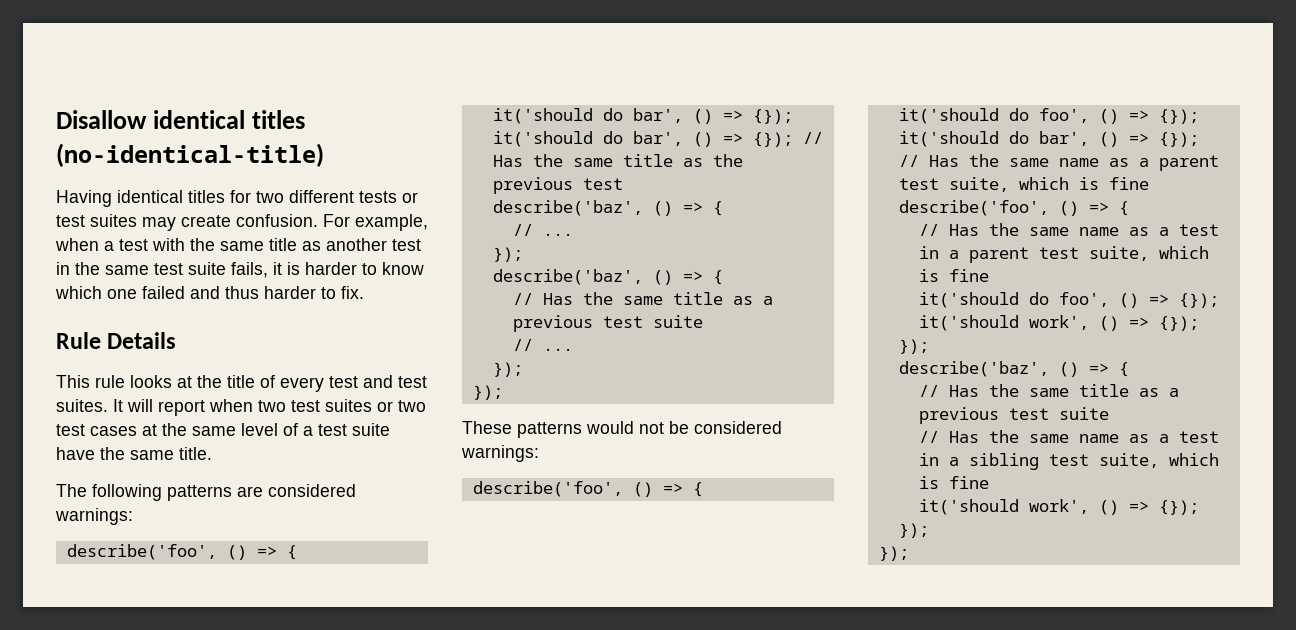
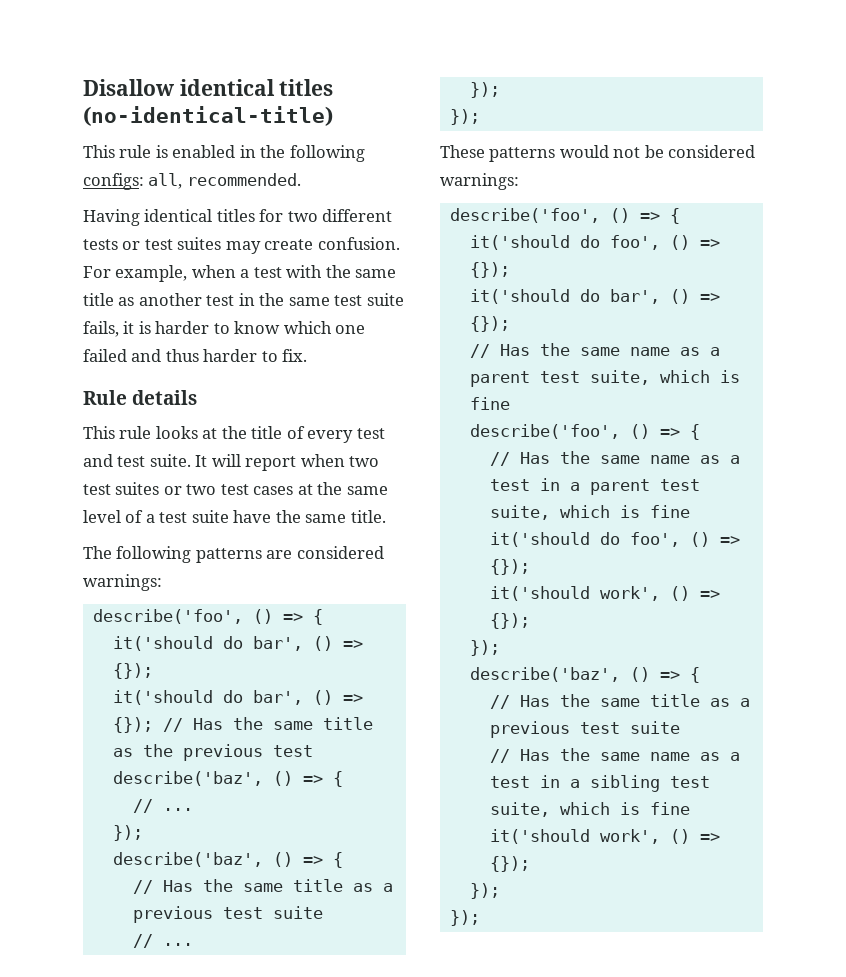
+ This rule is enabled in the following configs: all, recommended.
- Rule Details
+ Rule details
- This rule looks at the title of every test and test suites.
+ This rule looks at the title of every test and test suite.

